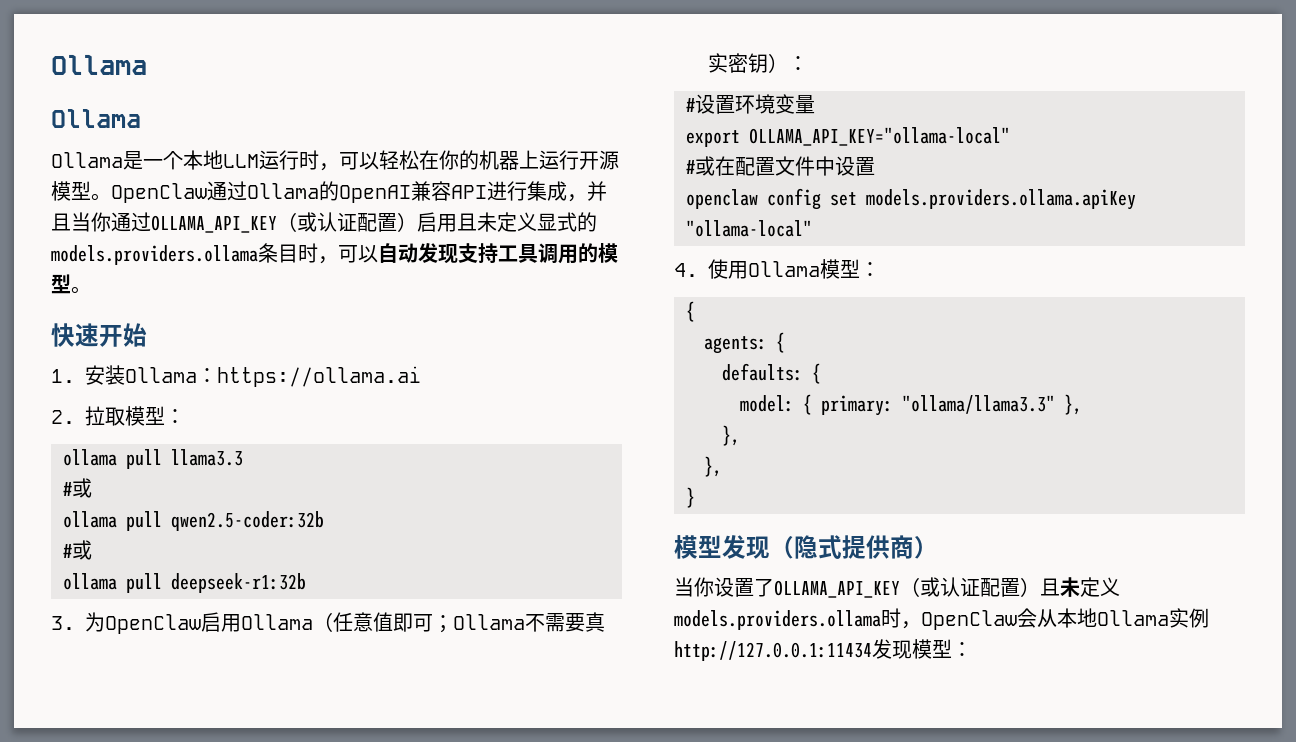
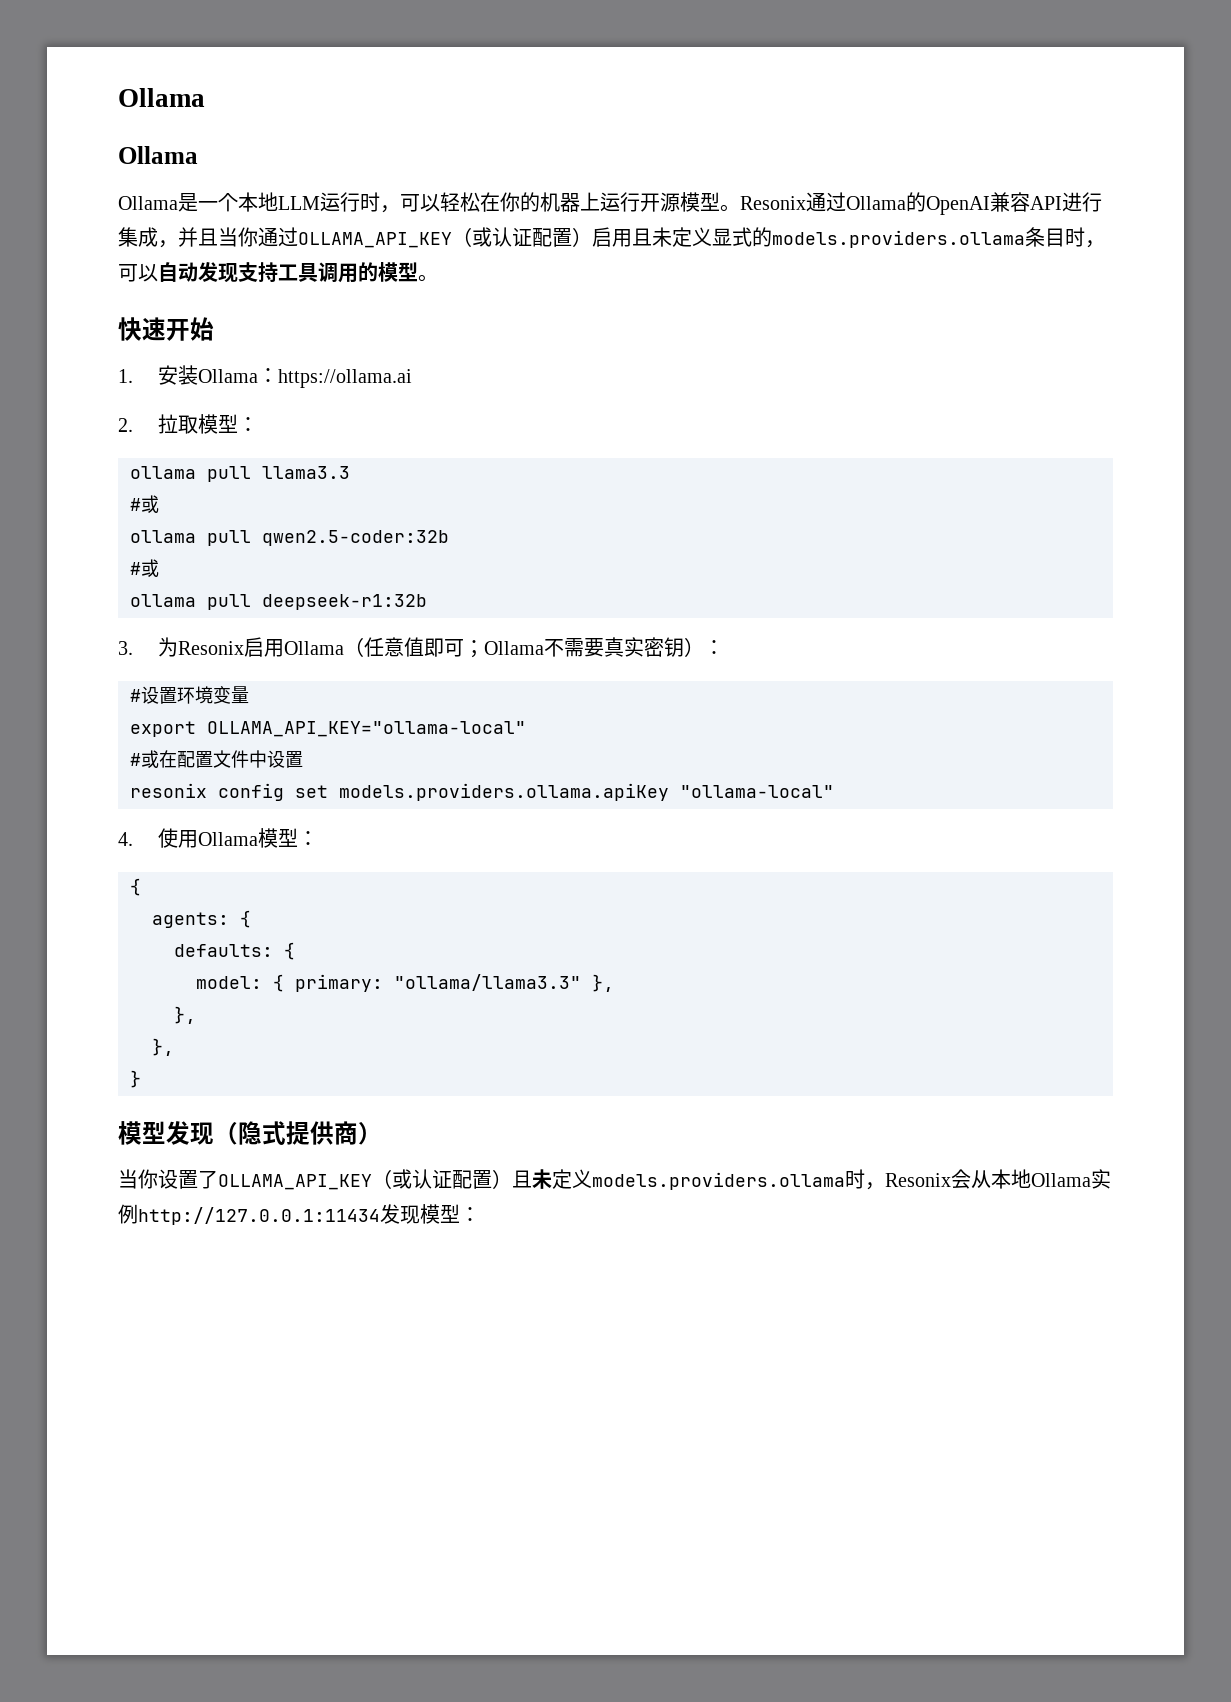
- OpenClaw通过Ollama的OpenAI兼容API进行集成，并且当你通过OLLAMA_API_KEY（或认证配置）启用且未定义显式的models.providers.ollama条目时，可以自动发现支持工具调用的模型。
+ Resonix通过Ollama的OpenAI兼容API进行集成，并且当你通过OLLAMA_API_KEY（或认证配置）启用且未定义显式的models.providers.ollama条目时，可以自动发现支持工具调用的模型。
- 3.为OpenClaw启用Ollama（任意值即可；Ollama不需要真实密钥）：
+ 3.为Resonix启用Ollama（任意值即可；Ollama不需要真实密钥）：
- openclaw config set models.providers.ollama.apiKey "ollama-local"
+ resonix config set models.providers.ollama.apiKey "ollama-local"
- 当你设置了OLLAMA_API_KEY（或认证配置）且未定义models.providers.ollama时，OpenClaw会从本地Ollama实例http://127.0.0.1:11434发现模型：
+ 当你设置了OLLAMA_API_KEY（或认证配置）且未定义models.providers.ollama时，Resonix会从本地Ollama实例http://127.0.0.1:11434发现模型：

